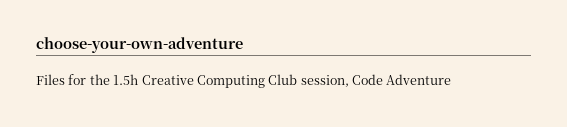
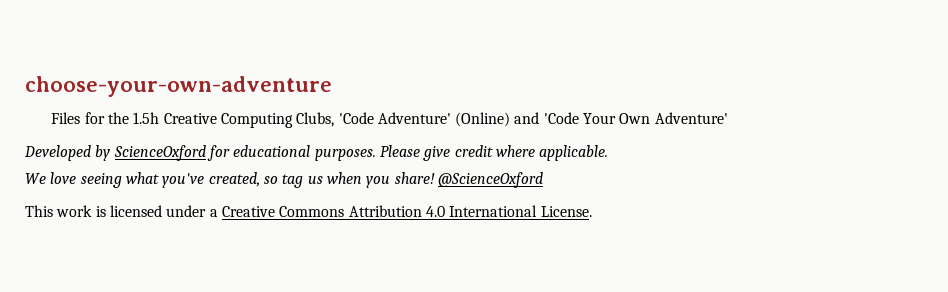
- Files for the 1.5h Creative Computing Club session, Code Adventure
+ Files for the 1.5h Creative Computing Clubs, 'Code Adventure' (Online) and 'Code Your Own Adventure'
+ Developed by ScienceOxford for educational purposes. Please give credit where applicable.
+ We love seeing what you've created, so tag us when you share! @ScienceOxford
+ This work is licensed under a Creative Commons Attribution 4.0 International License.

